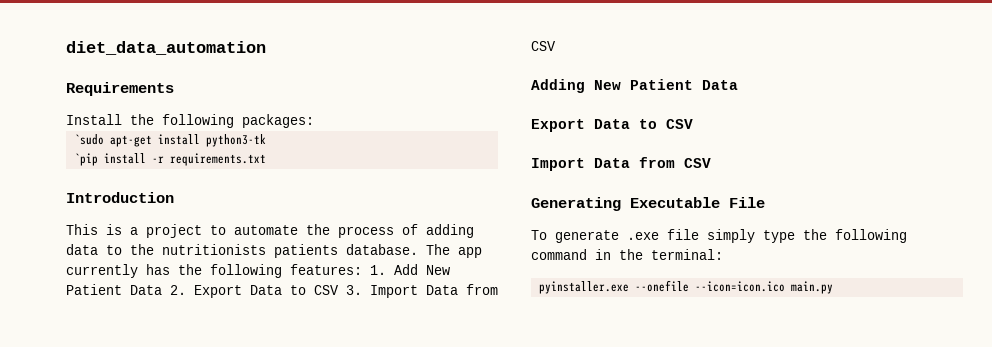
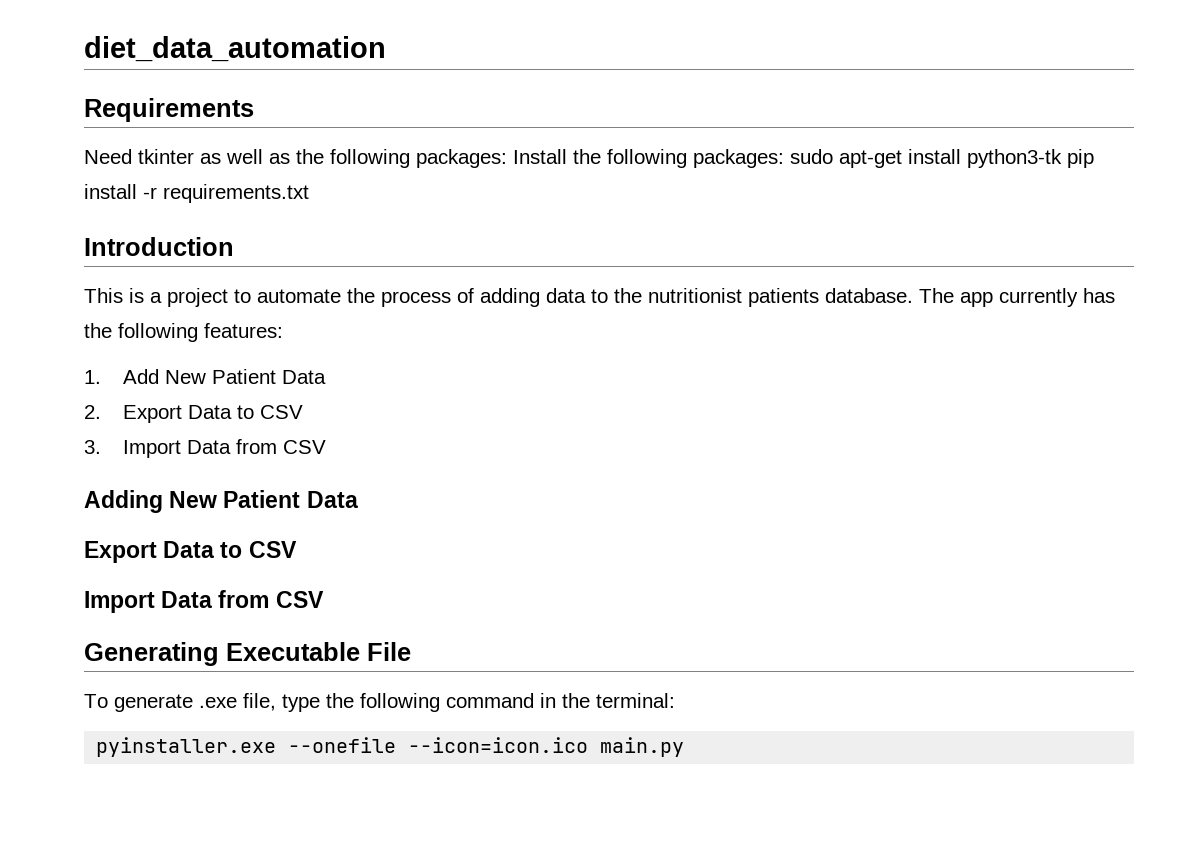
- Install the following packages:
- `sudo apt-get install python3-tk
- `pip install -r requirements.txt
+ Need tkinter as well as the following packages: Install the following packages: sudo apt-get install python3-tk pip install -r requirements.txt
- This is a project to automate the process of adding data to the nutritionists patients database.
+ This is a project to automate the process of adding data to the nutritionist patients database.
- The app currently has the following features: 1. Add New Patient Data 2. Export Data to CSV 3. Import Data from CSV
+ The app currently has the following features:
+ 1. Add New Patient Data
+ 2. Export Data to CSV
+ 3. Import Data from CSV
- To generate .exe file simply type the following command in the terminal:
+ To generate .exe file, type the following command in the terminal:

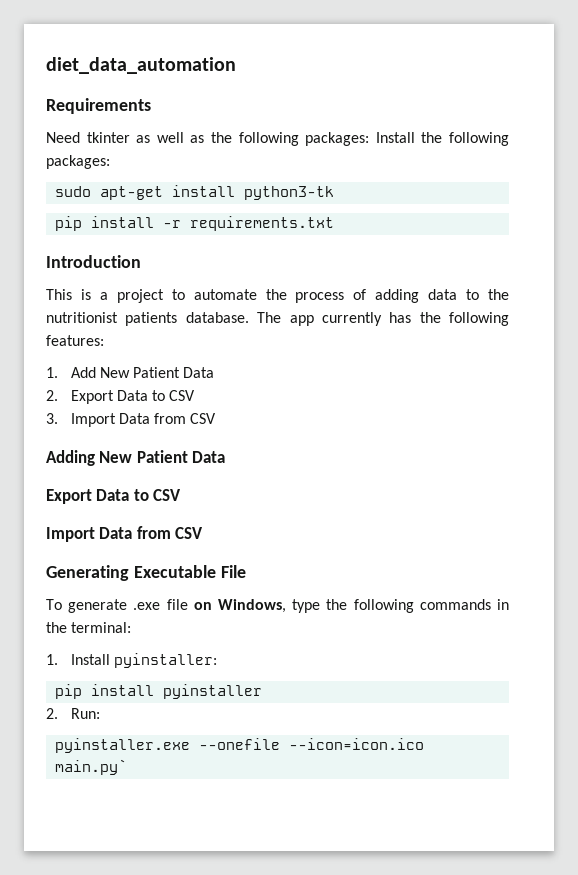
- Need tkinter as well as the following packages: Install the following packages: sudo apt-get install python3-tk pip install -r requirements.txt
+ Need tkinter as well as the following packages: Install the following packages:
+ sudo apt-get install python3-tk
+ pip install -r requirements.txt
- To generate .exe file, type the following command in the terminal:
+ To generate .exe file on Windows, type the following commands in the terminal:
+ 1. Install pyinstaller:
+ pip install pyinstaller
+ 2. Run:
- pyinstaller.exe --onefile --icon=icon.ico main.py
+ pyinstaller.exe --onefile --icon=icon.ico main.py`

